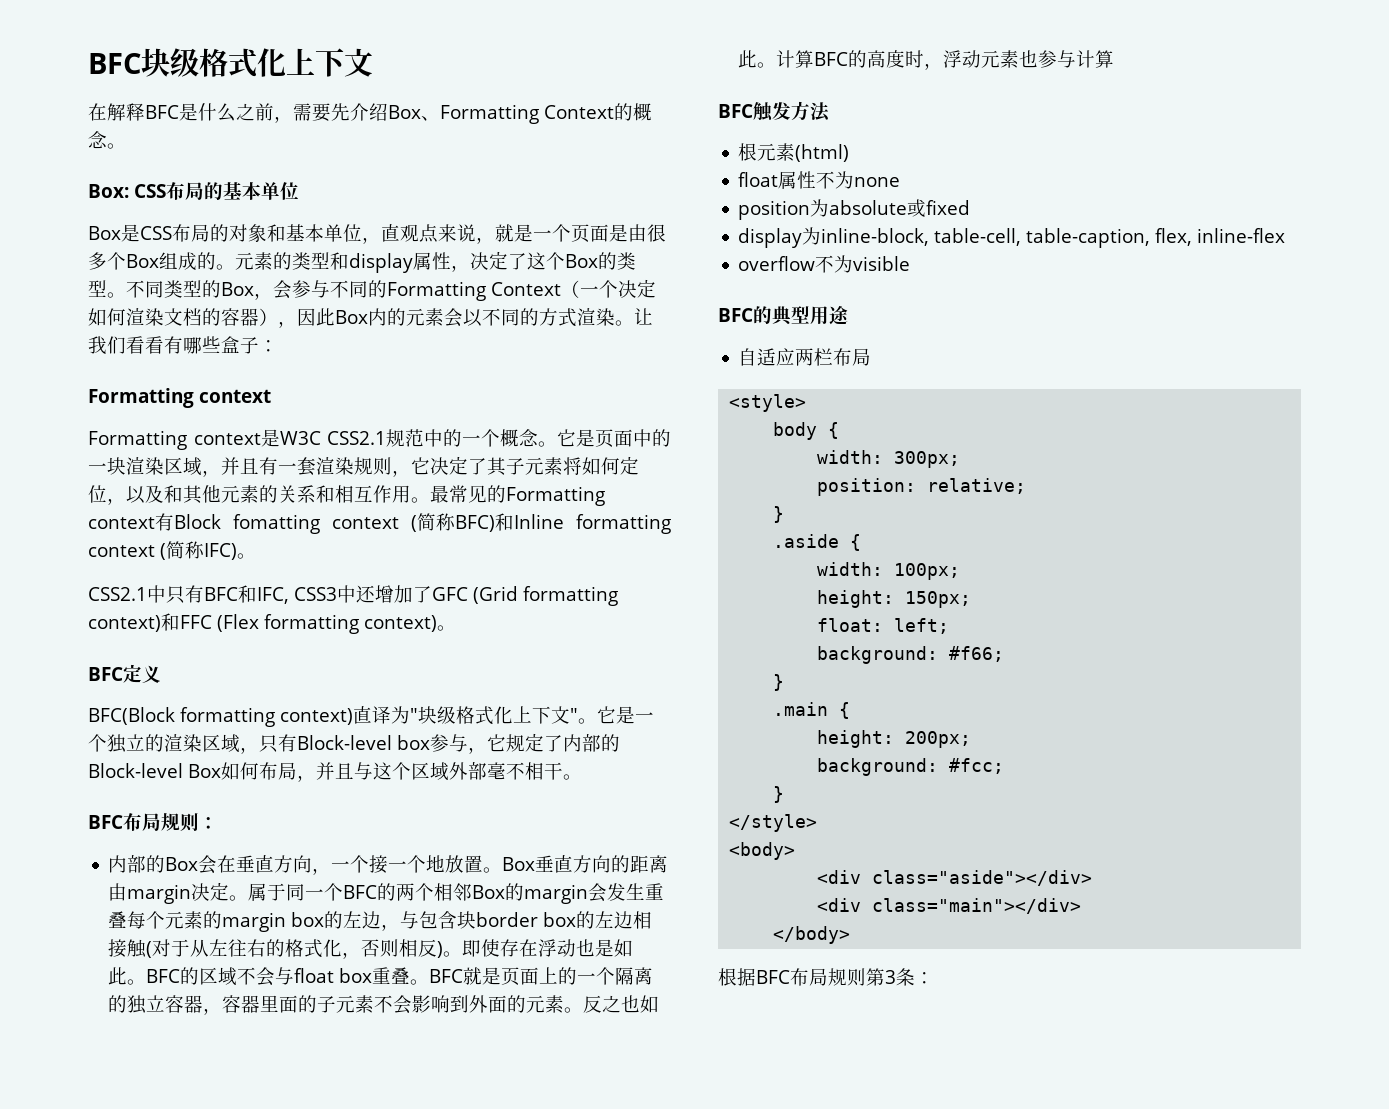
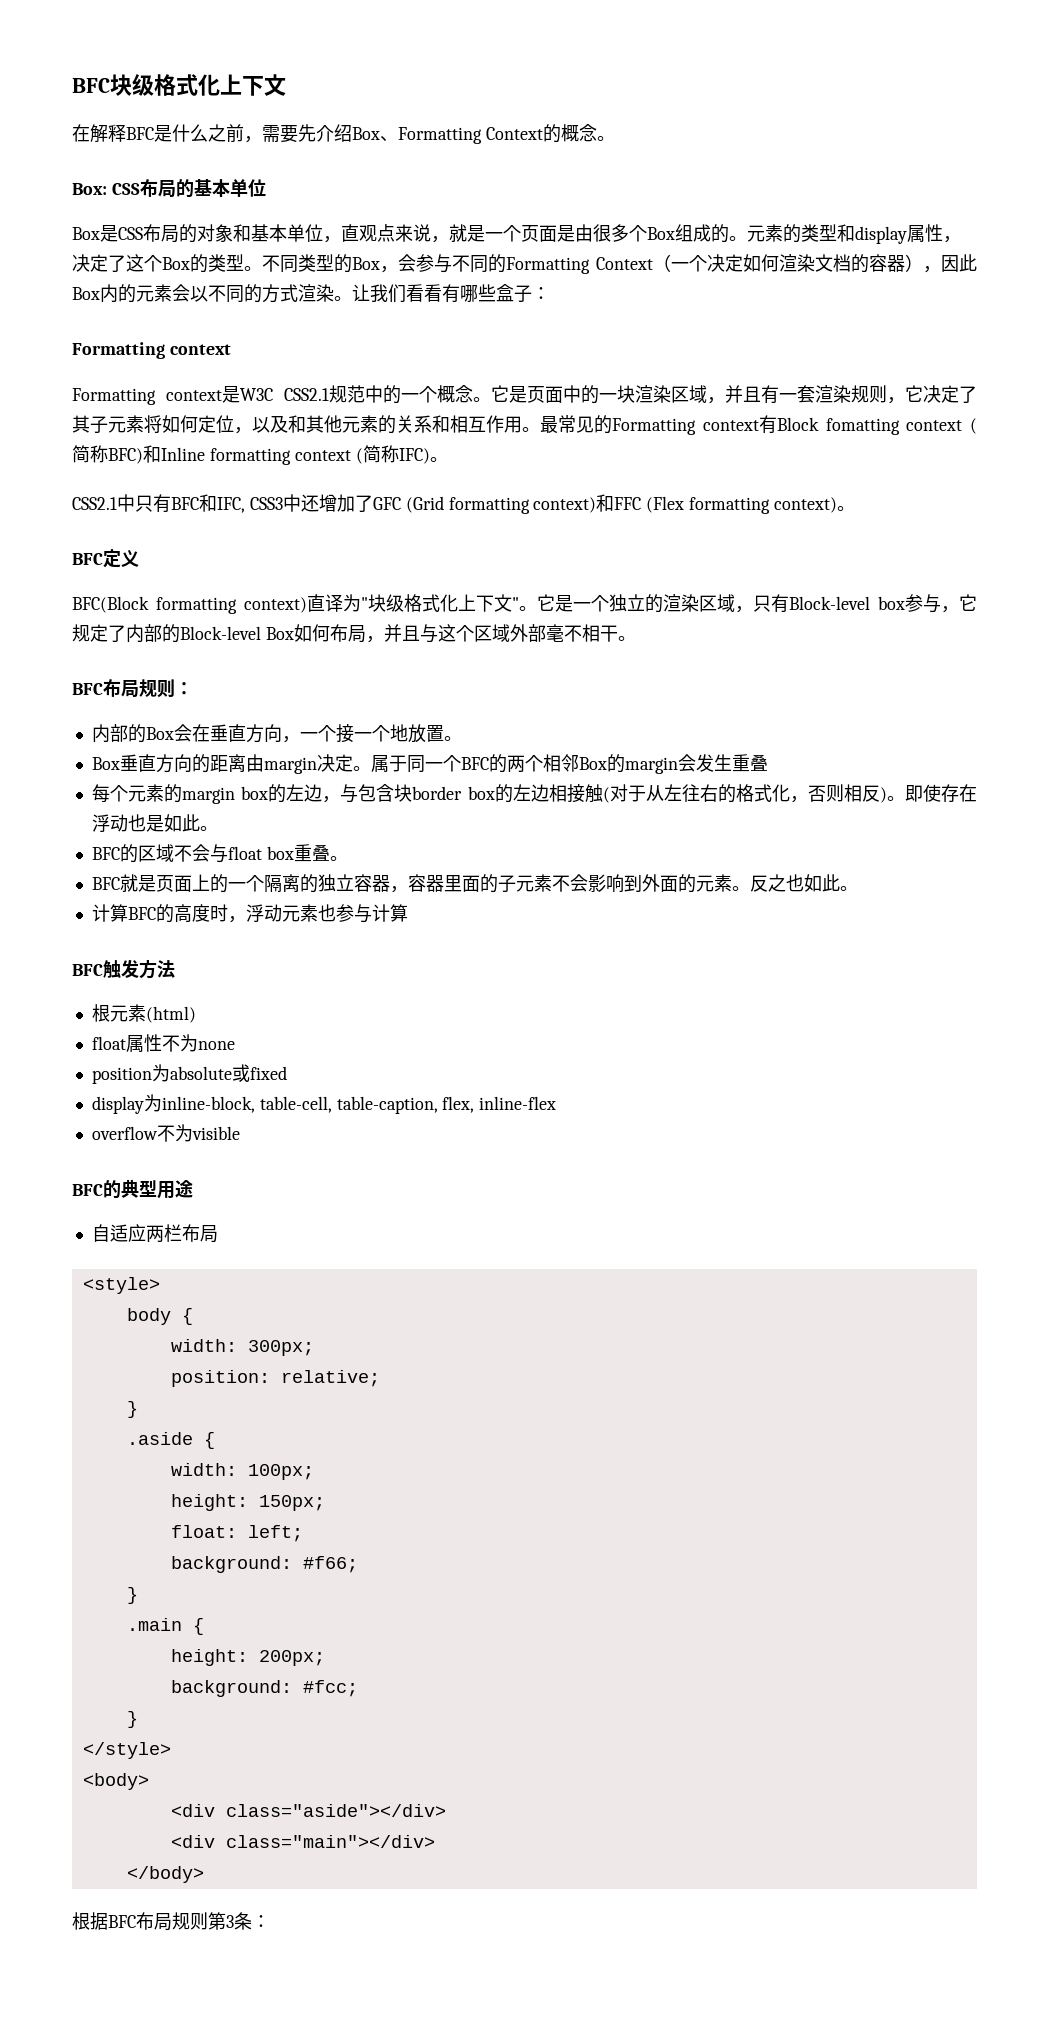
- 内部的Box会在垂直方向，一个接一个地放置。Box垂直方向的距离由margin决定。
+ 内部的Box会在垂直方向，一个接一个地放置。
+ Box垂直方向的距离由margin决定。
- 属于同一个BFC的两个相邻Box的margin会发生重叠每个元素的margin box的左边，与包含块border box的左边相接触(对于从左往右的格式化，否则相反)。
+ 属于同一个BFC的两个相邻Box的margin会发生重叠
+ 每个元素的margin box的左边，与包含块border box的左边相接触(对于从左往右的格式化，否则相反)。
- 即使存在浮动也是如此。BFC的区域不会与float box重叠。BFC就是页面上的一个隔离的独立容器，容器里面的子元素不会影响到外面的元素。
+ 即使存在浮动也是如此。
+ BFC的区域不会与float box重叠。
+ BFC就是页面上的一个隔离的独立容器，容器里面的子元素不会影响到外面的元素。
- 反之也如此。计算BFC的高度时，浮动元素也参与计算
+ 反之也如此。
+ 计算BFC的高度时，浮动元素也参与计算

